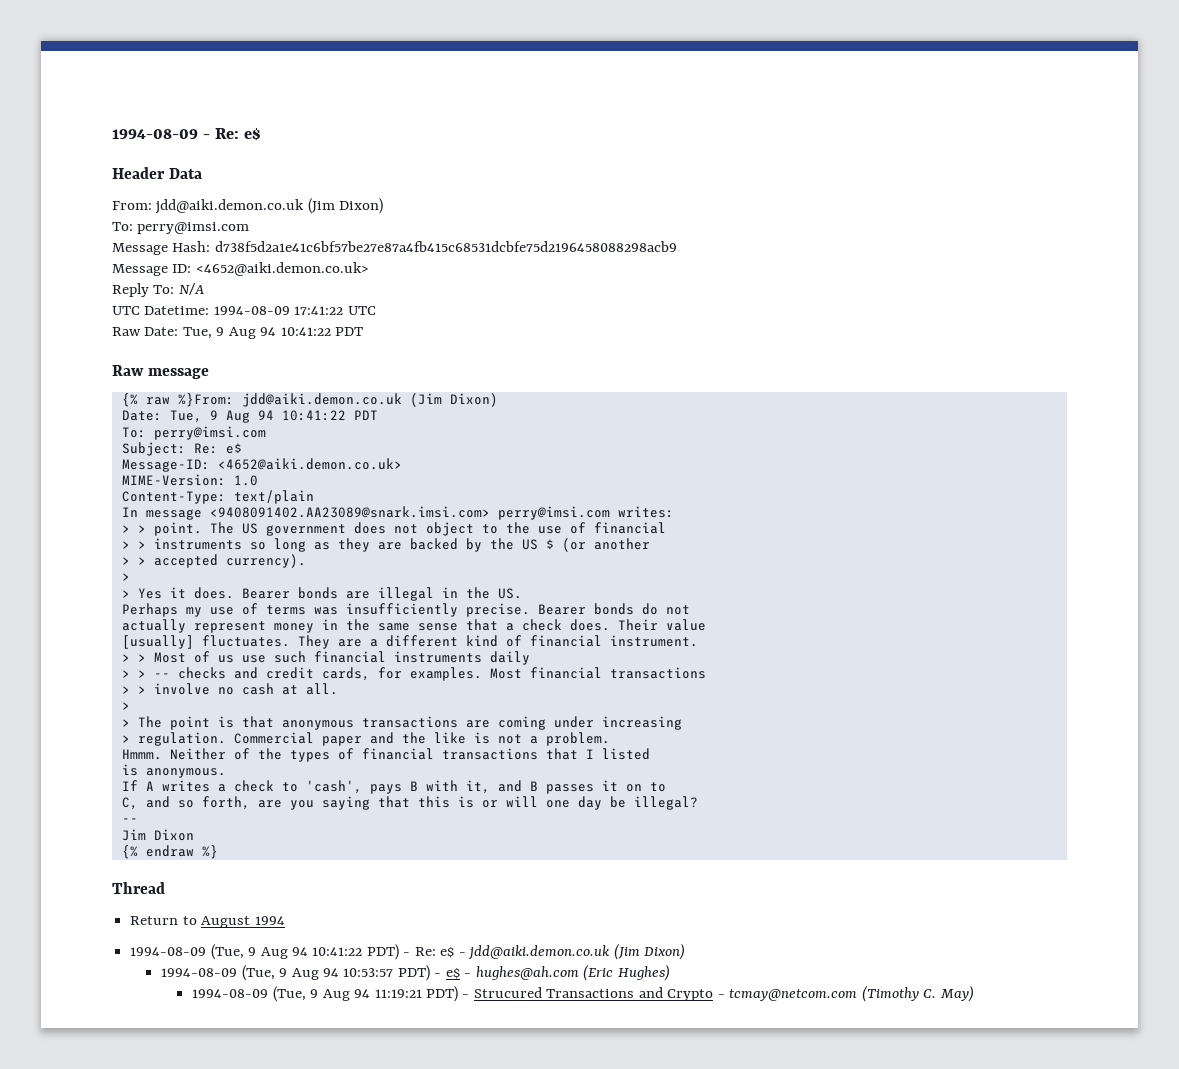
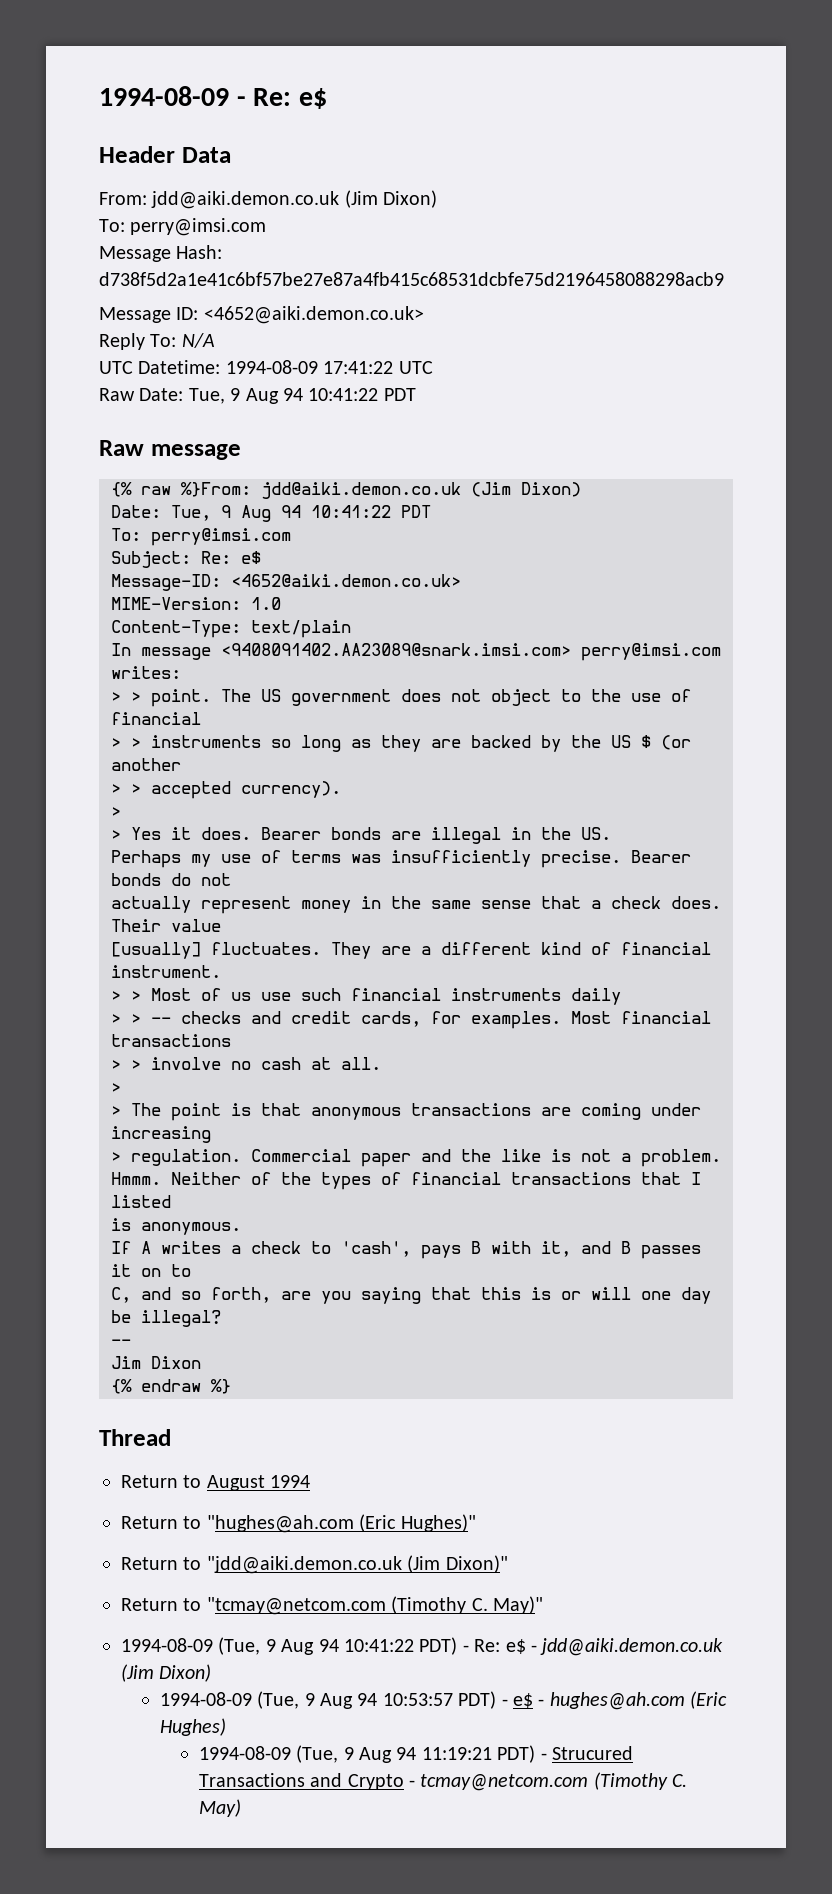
+ Return to "hughes@ah.com (Eric Hughes)"
+ Return to "jdd@aiki.demon.co.uk (Jim Dixon)"
+ Return to "tcmay@netcom.com (Timothy C. May)"

